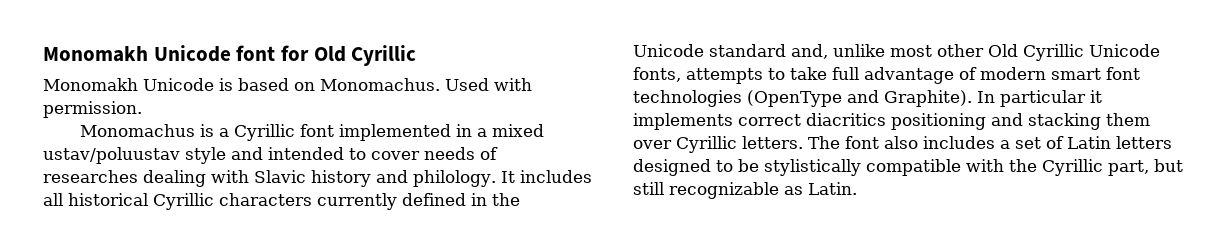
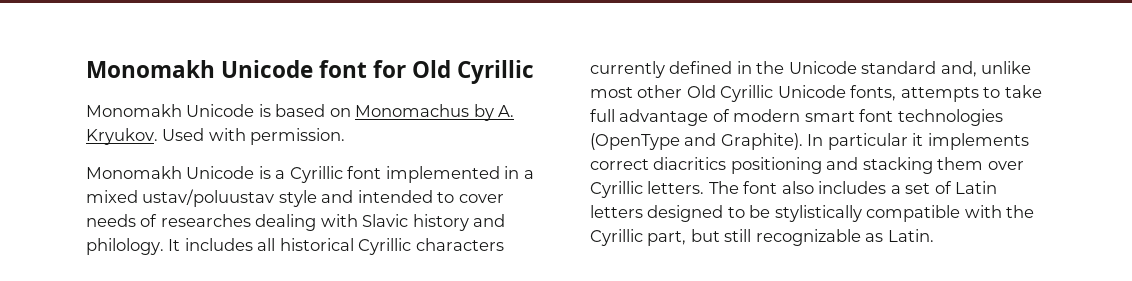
- Monomakh Unicode is based on Monomachus.
+ Monomakh Unicode is based on Monomachus by A. Kryukov.
- Monomachus is a Cyrillic font implemented in a mixed ustav/poluustav style and intended to cover needs of researches dealing with Slavic history and philology.
+ Monomakh Unicode is a Cyrillic font implemented in a mixed ustav/poluustav style and intended to cover needs of researches dealing with Slavic history and philology.

